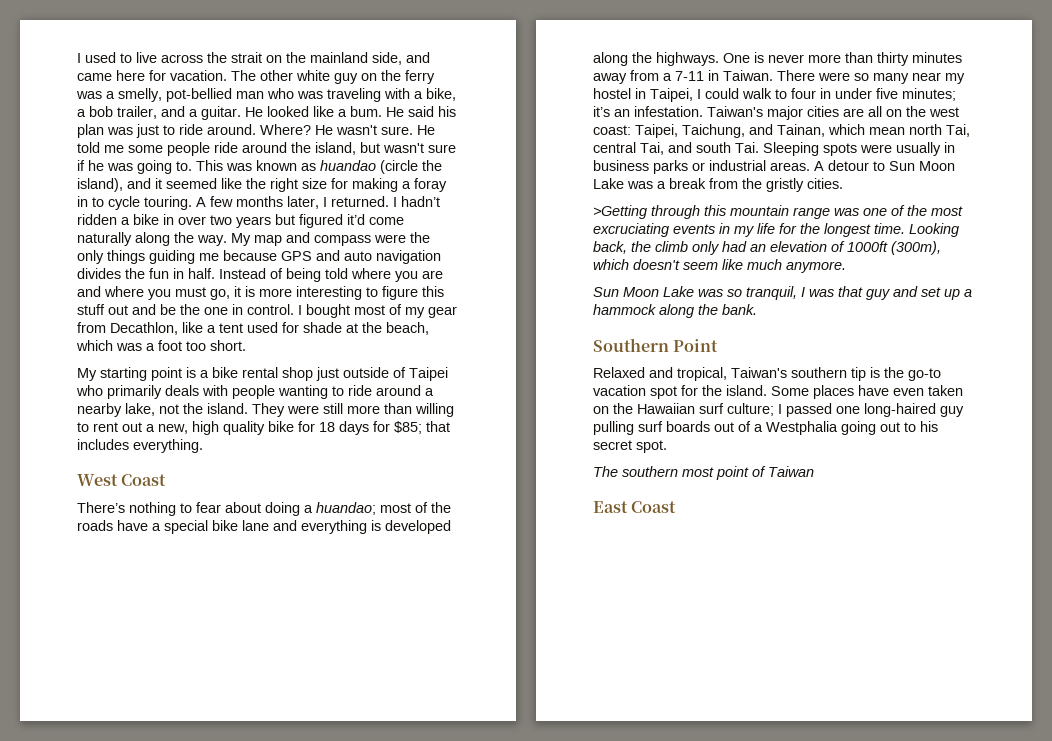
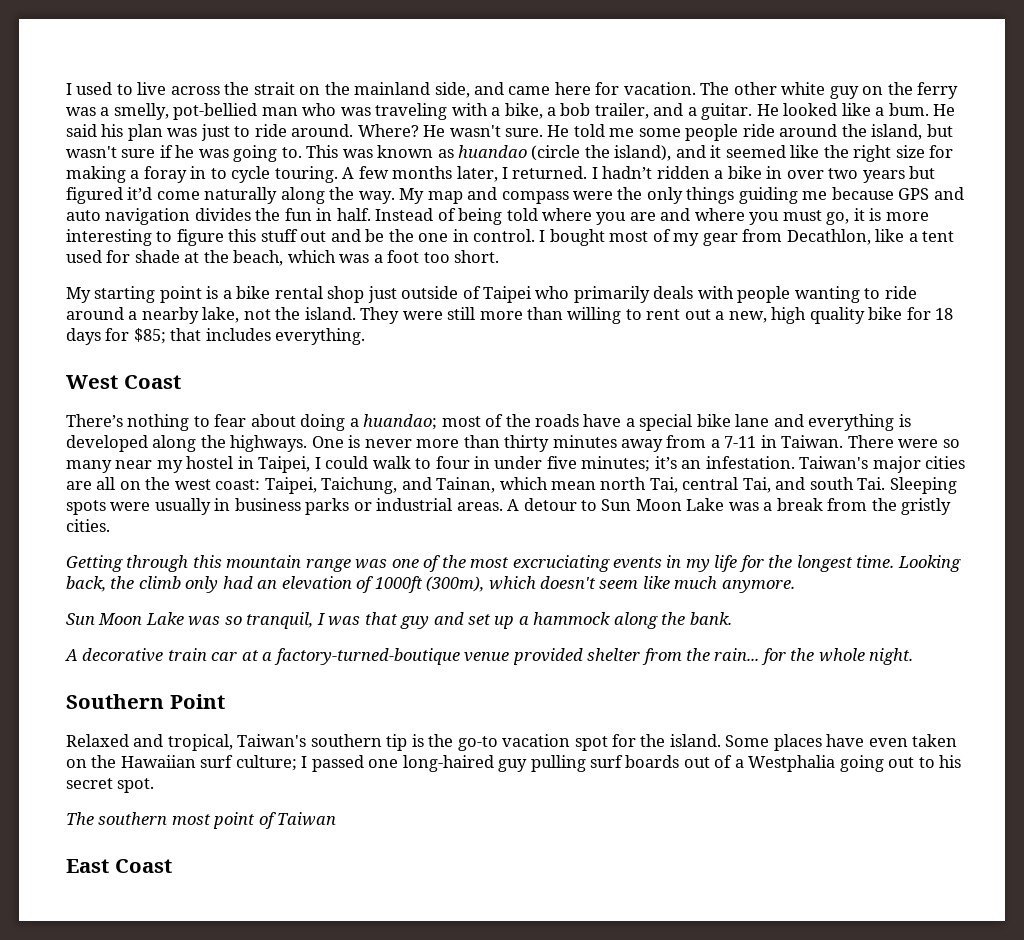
- >Getting through this mountain range was one of the most excruciating events in my life for the longest time.
+ Getting through this mountain range was one of the most excruciating events in my life for the longest time.
+ A decorative train car at a factory-turned-boutique venue provided shelter from the rain... for the whole night.

